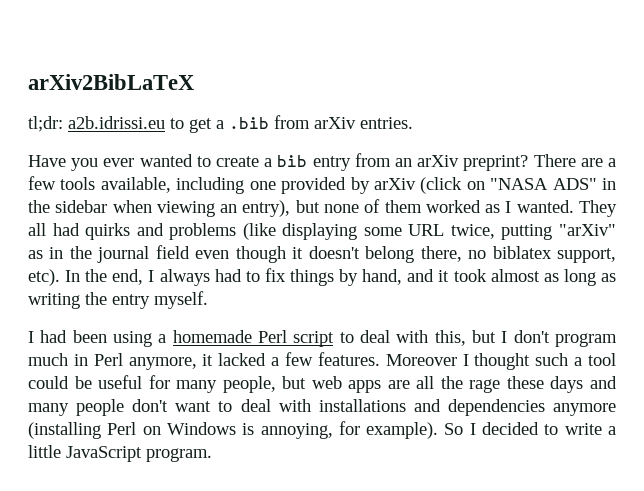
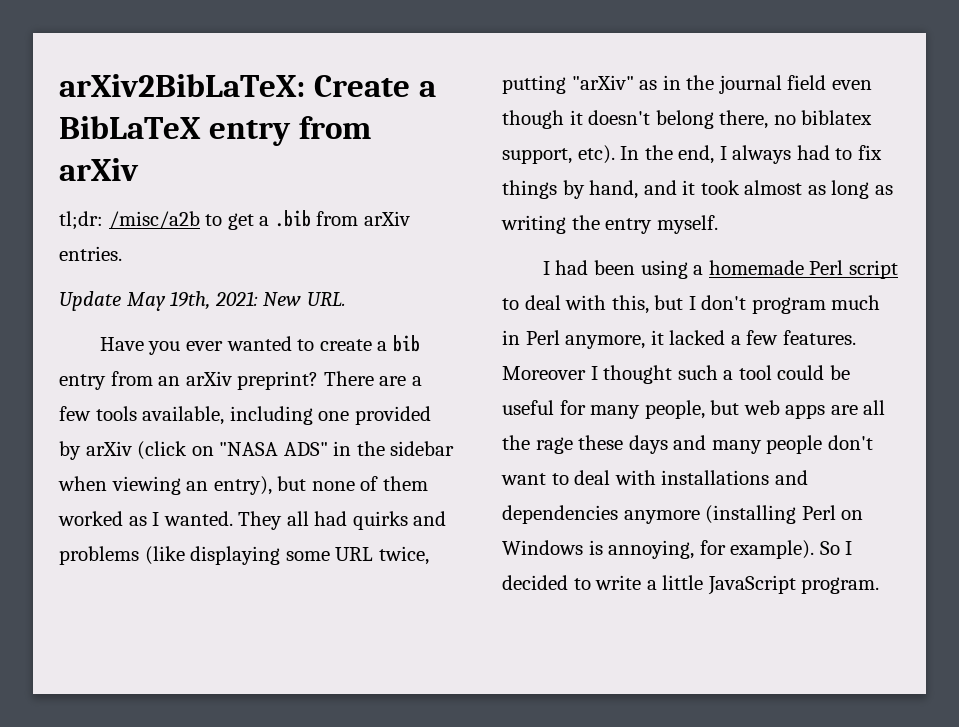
- arXiv2BibLaTeX
+ arXiv2BibLaTeX: Create a BibLaTeX entry from arXiv
- tl;dr: a2b.idrissi.eu to get a .bib from arXiv entries.
+ tl;dr: /misc/a2b to get a .bib from arXiv entries.
+ Update May 19th, 2021: New URL.

